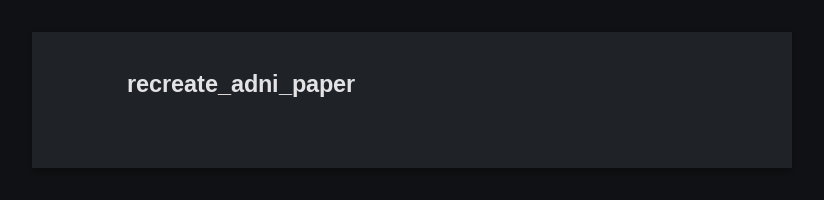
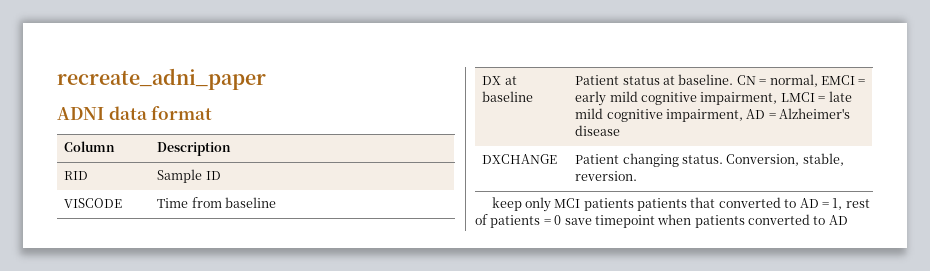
+ ADNI data format
+ Column | Description
+ RID | Sample ID
+ VISCODE | Time from baseline
+ DX at baseline | Patient status at baseline. CN = normal, EMCI = early mild cognitive impairment, LMCI = late mild cognitive impairment, AD = Alzheimer's disease
+ DXCHANGE | Patient changing status. Conversion, stable, reversion.
+ keep only MCI patients patients that converted to AD = 1, rest of patients = 0 save timepoint when patients converted to AD

